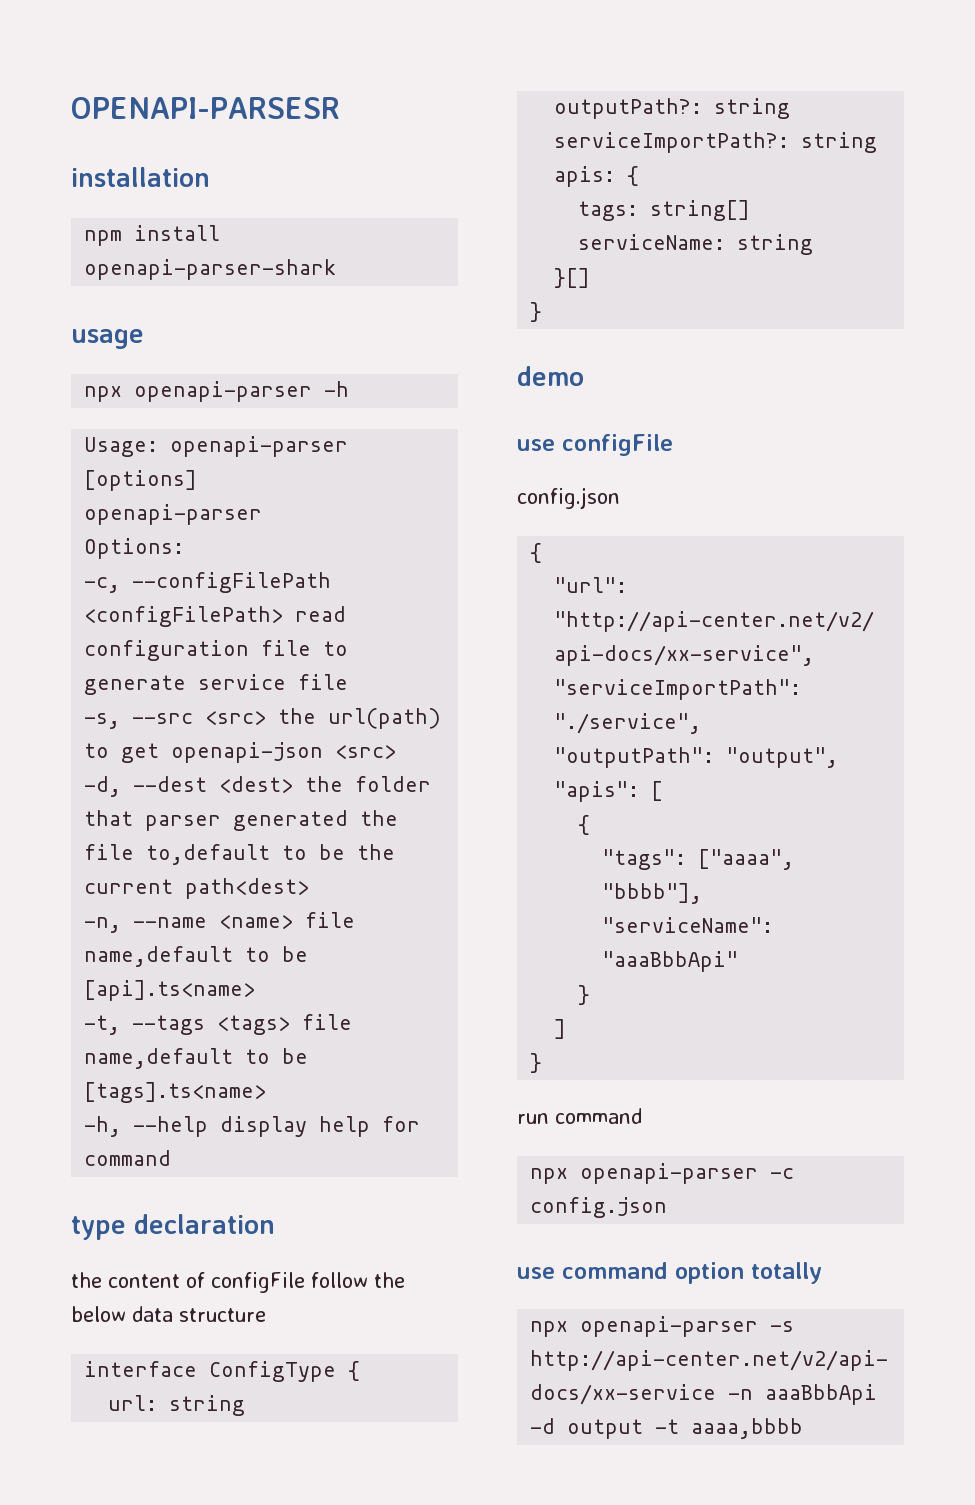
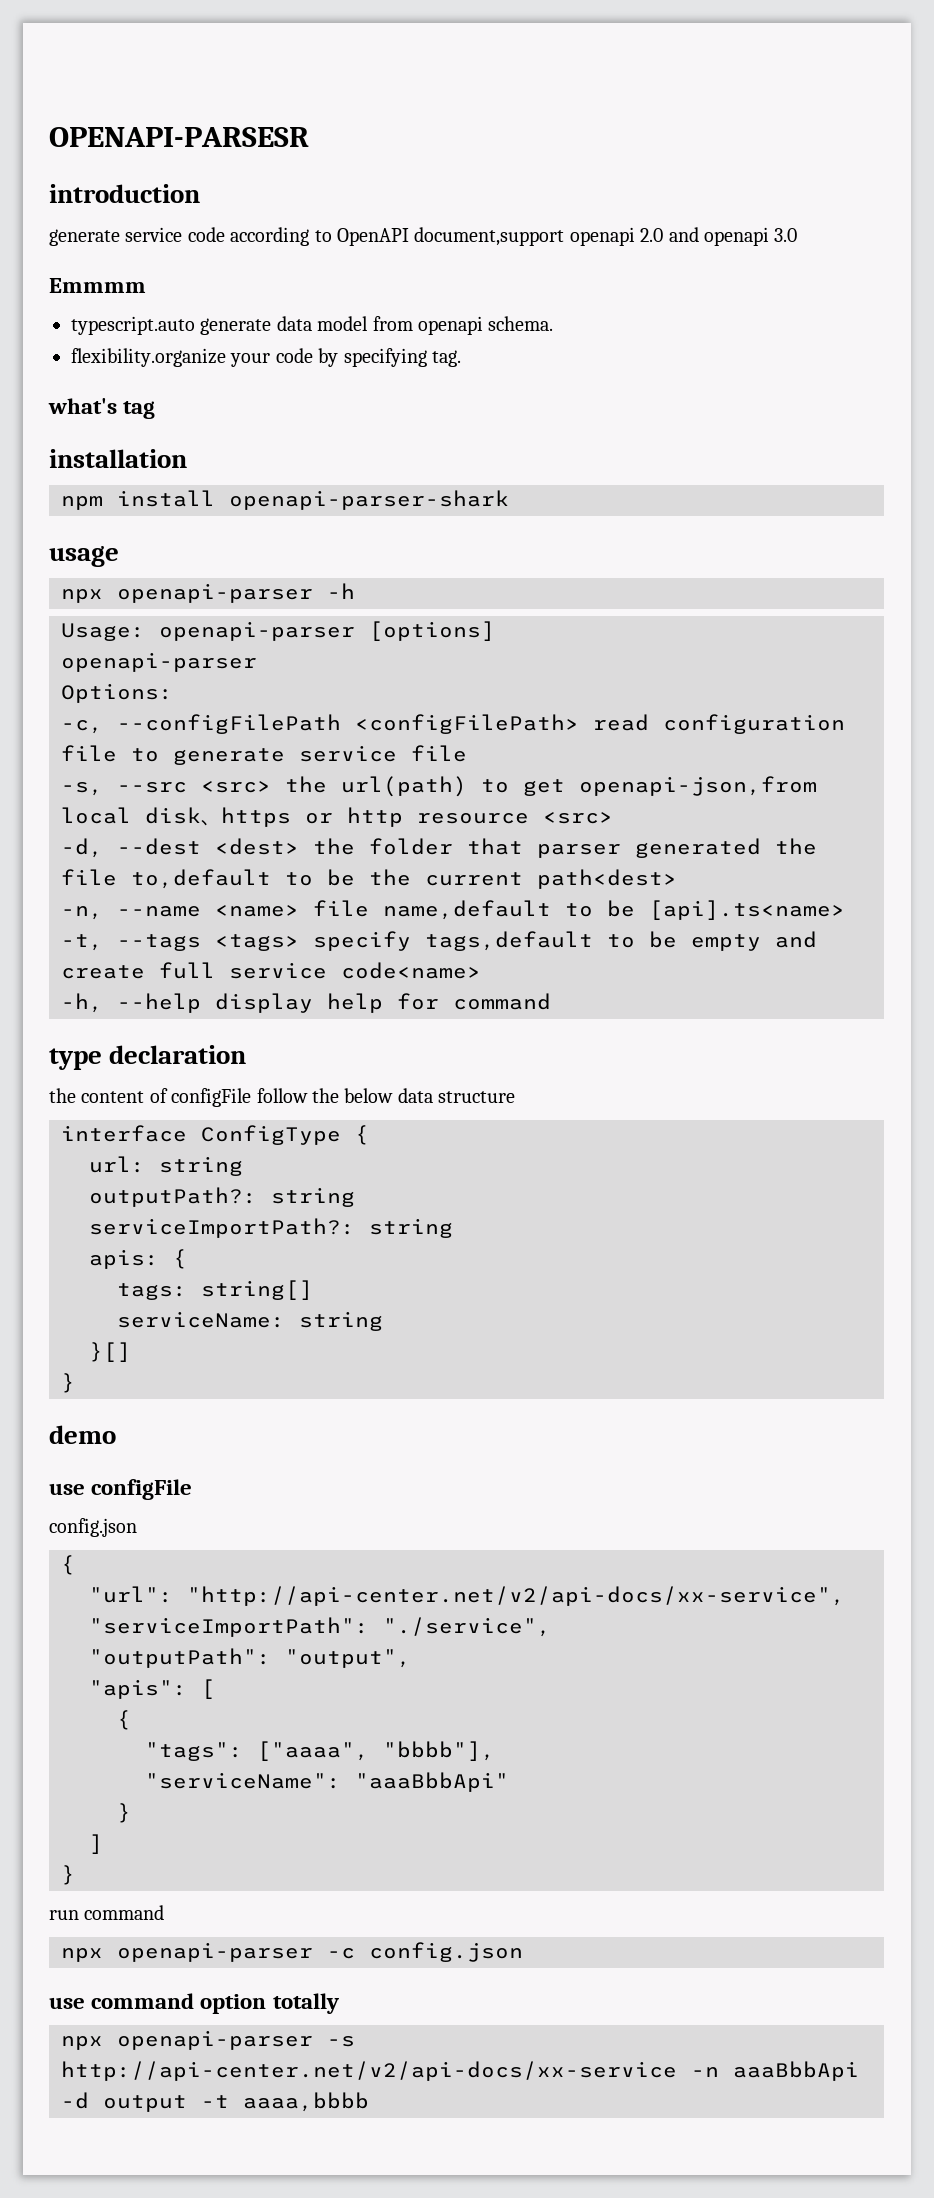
+ introduction
+ generate service code according to OpenAPI document,support openapi 2.0 and openapi 3.0
+ Emmmm
+ typescript.auto generate data model from openapi schema.
+ flexibility.organize your code by specifying tag.
+ what's tag
- -s, --src <src> the url(path) to get openapi-json <src>
+ -s, --src <src> the url(path) to get openapi-json,from local disk、https or http resource <src>
- -t, --tags <tags> file name,default to be [tags].ts<name>
+ -t, --tags <tags> specify tags,default to be empty and create full service code<name>

